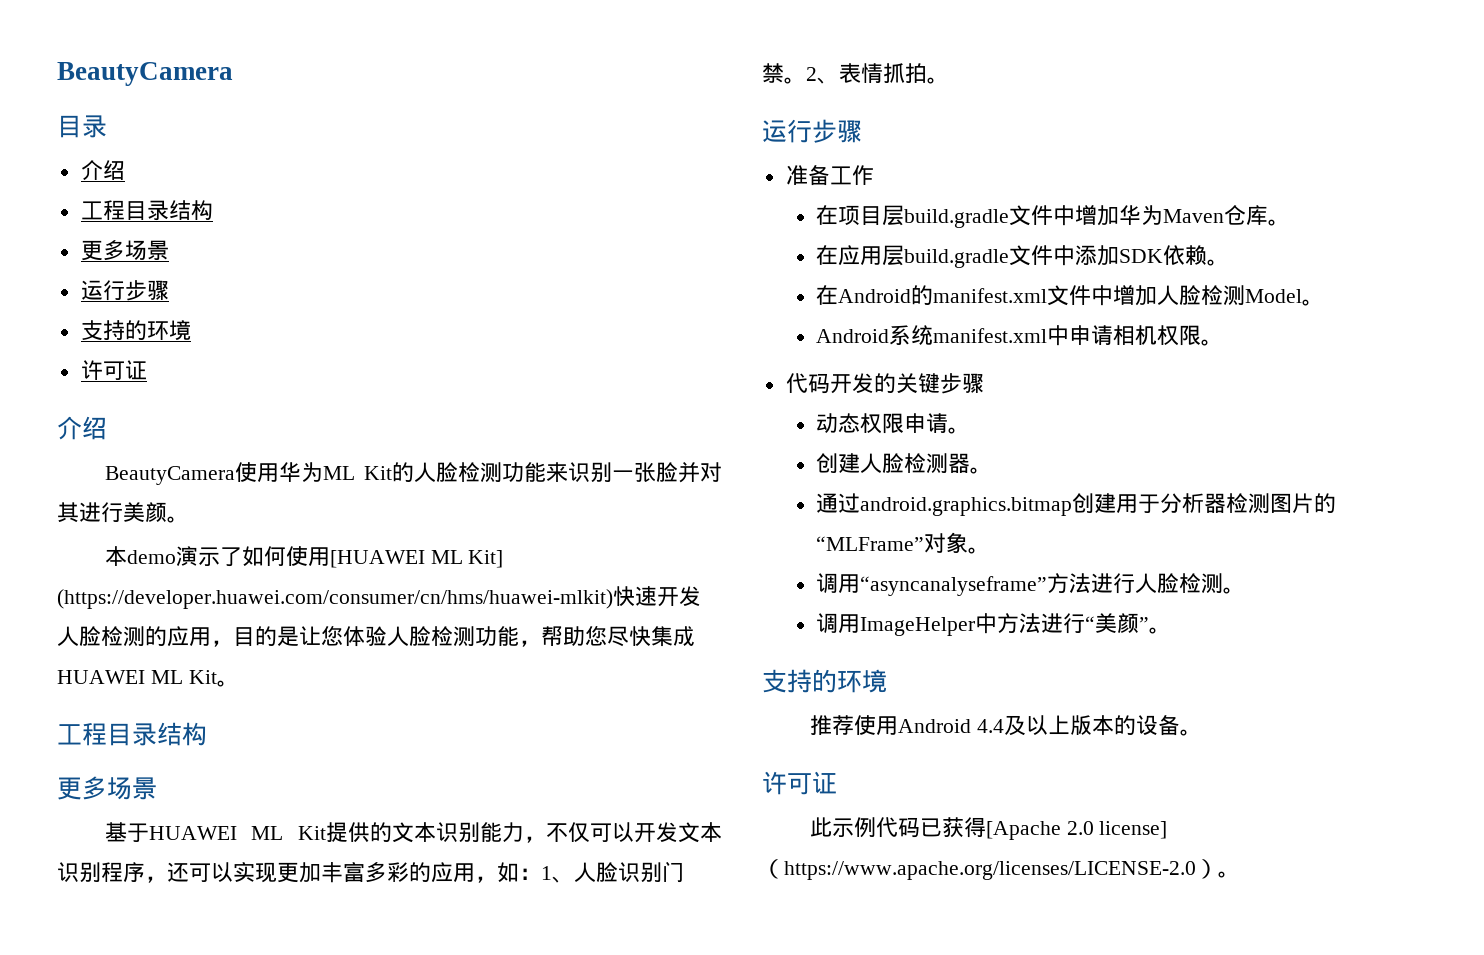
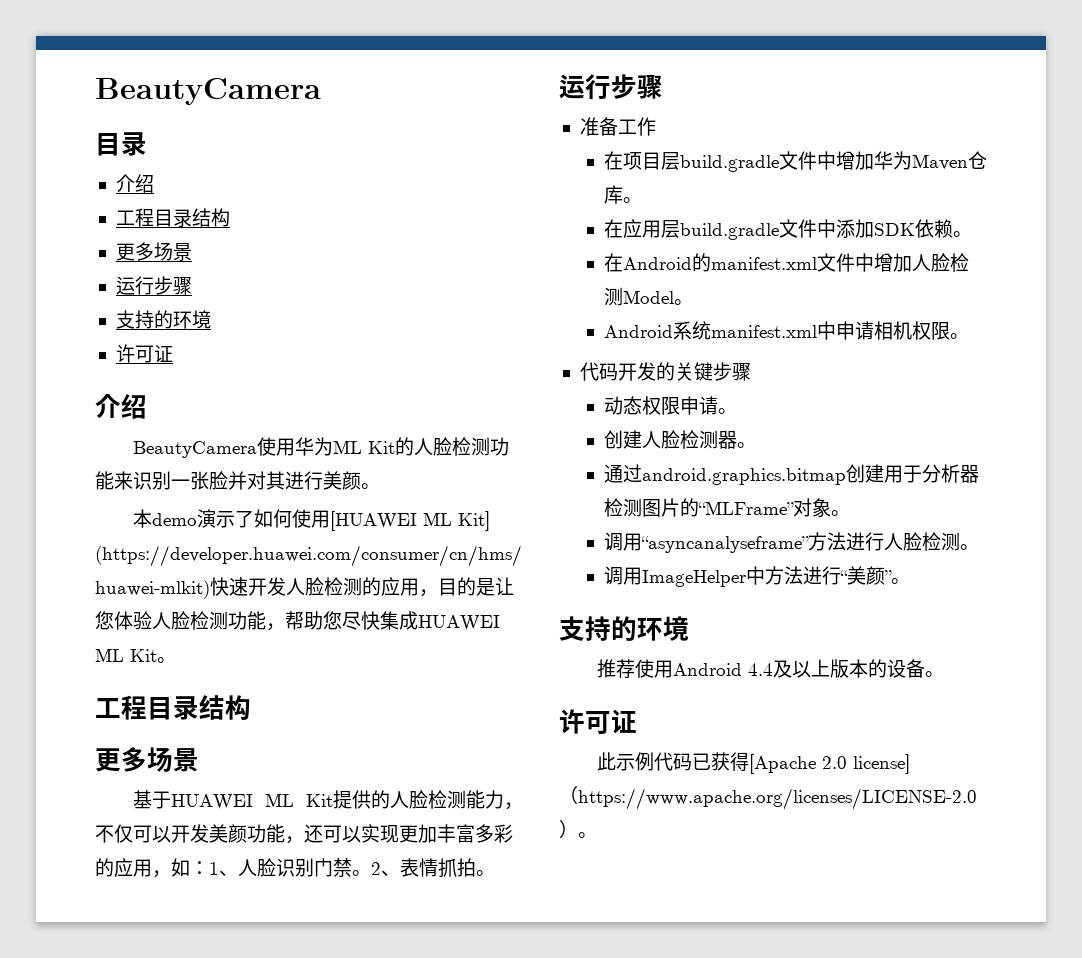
- 基于HUAWEI ML Kit提供的文本识别能力，不仅可以开发文本识别程序，还可以实现更加丰富多彩的应用，如：1、人脸识别门禁。
+ 基于HUAWEI ML Kit提供的人脸检测能力，不仅可以开发美颜功能，还可以实现更加丰富多彩的应用，如：1、人脸识别门禁。

